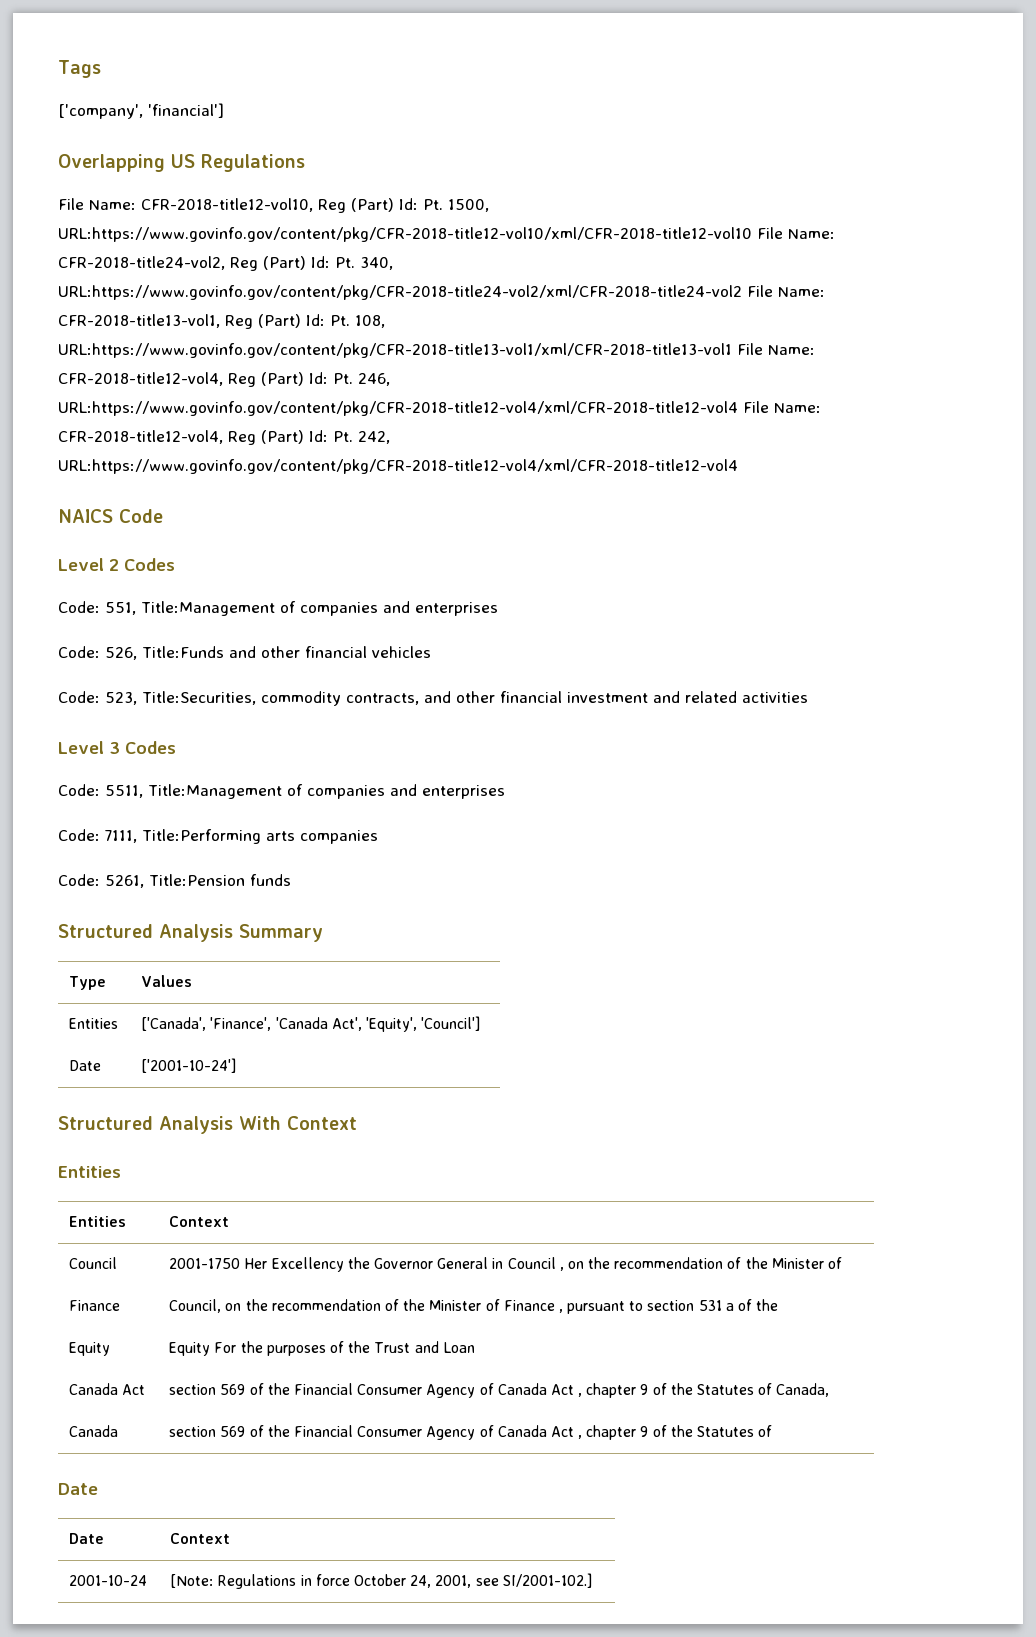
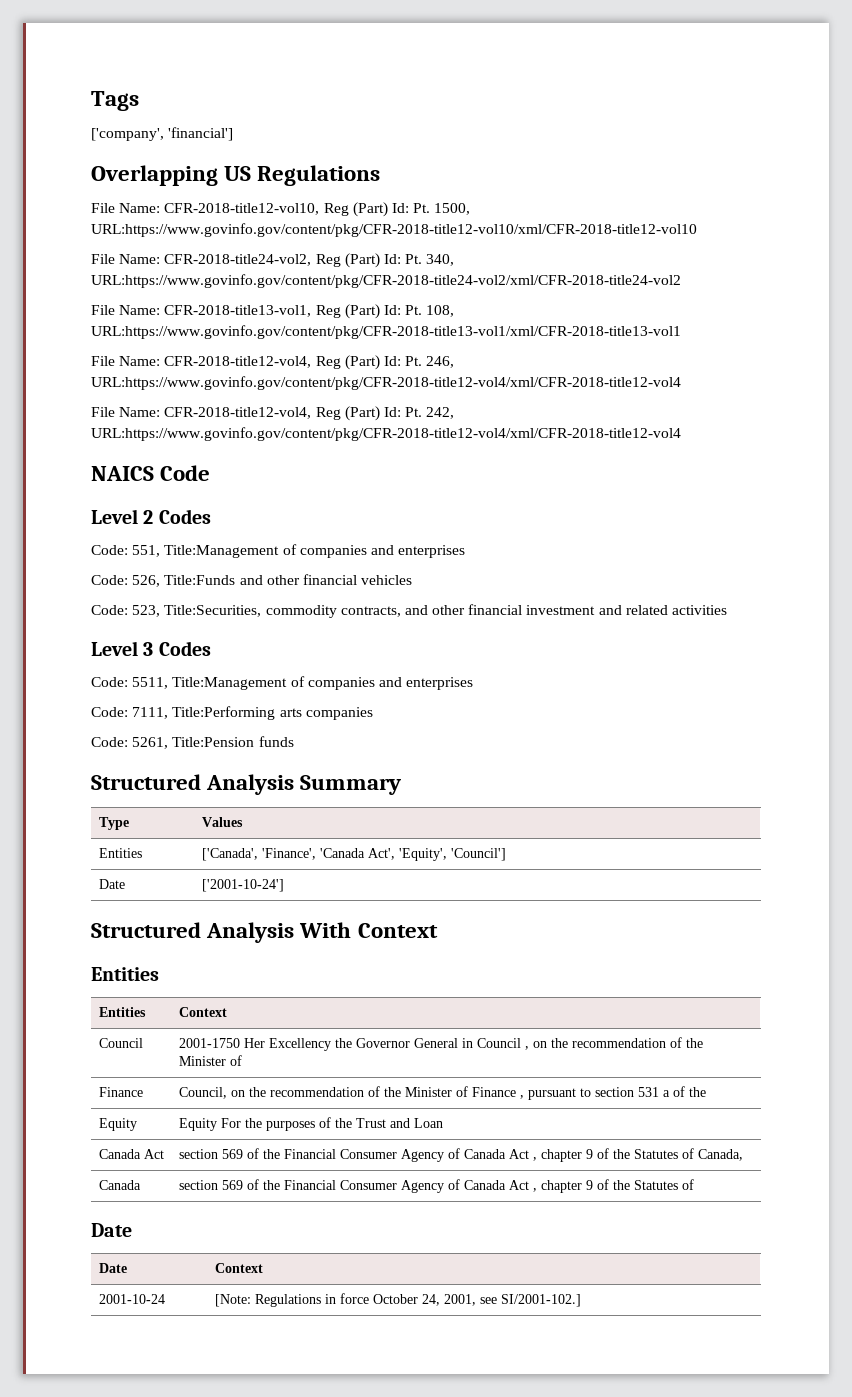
- File Name: CFR-2018-title12-vol10, Reg (Part) Id: Pt. 1500, URL:https://www.govinfo.gov/content/pkg/CFR-2018-title12-vol10/xml/CFR-2018-title12-vol10 File Name: CFR-2018-title24-vol2, Reg (Part) Id: Pt. 340, URL:https://www.govinfo.gov/content/pkg/CFR-2018-title24-vol2/xml/CFR-2018-title24-vol2 File Name: CFR-2018-title13-vol1, Reg (Part) Id: Pt. 108, URL:https://www.govinfo.gov/content/pkg/CFR-2018-title13-vol1/xml/CFR-2018-title13-vol1 File Name: CFR-2018-title12-vol4, Reg (Part) Id: Pt. 246, URL:https://www.govinfo.gov/content/pkg/CFR-2018-title12-vol4/xml/CFR-2018-title12-vol4 File Name: CFR-2018-title12-vol4, Reg (Part) Id: Pt. 242, URL:https://www.govinfo.gov/content/pkg/CFR-2018-title12-vol4/xml/CFR-2018-title12-vol4
+ File Name: CFR-2018-title12-vol10, Reg (Part) Id: Pt. 1500, URL:https://www.govinfo.gov/content/pkg/CFR-2018-title12-vol10/xml/CFR-2018-title12-vol10
+ File Name: CFR-2018-title24-vol2, Reg (Part) Id: Pt. 340, URL:https://www.govinfo.gov/content/pkg/CFR-2018-title24-vol2/xml/CFR-2018-title24-vol2
+ File Name: CFR-2018-title13-vol1, Reg (Part) Id: Pt. 108, URL:https://www.govinfo.gov/content/pkg/CFR-2018-title13-vol1/xml/CFR-2018-title13-vol1
+ File Name: CFR-2018-title12-vol4, Reg (Part) Id: Pt. 246, URL:https://www.govinfo.gov/content/pkg/CFR-2018-title12-vol4/xml/CFR-2018-title12-vol4
+ File Name: CFR-2018-title12-vol4, Reg (Part) Id: Pt. 242, URL:https://www.govinfo.gov/content/pkg/CFR-2018-title12-vol4/xml/CFR-2018-title12-vol4

